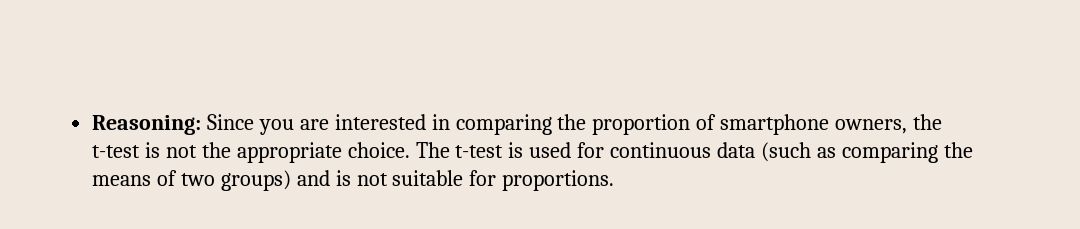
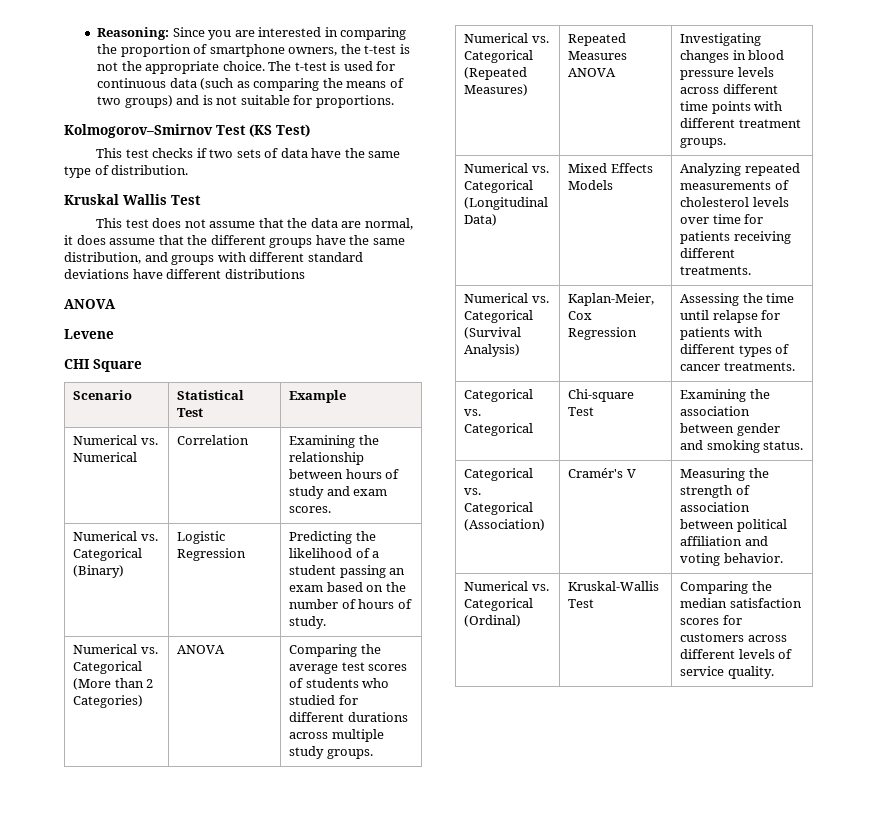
+ Kolmogorov–Smirnov Test (KS Test)
+ This test checks if two sets of data have the same type of distribution.
+ Kruskal Wallis Test
+ This test does not assume that the data are normal, it does assume that the different groups have the same distribution, and groups with different standard deviations have different distributions
+ ANOVA
+ Levene
+ CHI Square
+ Scenario | Statistical Test | Example
+ Numerical vs. Numerical | Correlation | Examining the relationship between hours of study and exam scores.
+ Numerical vs. Categorical (Binary) | Logistic Regression | Predicting the likelihood of a student passing an exam based on the number of hours of study.
+ Numerical vs. Categorical (More than 2 Categories) | ANOVA | Comparing the average test scores of students who studied for different durations across multiple study groups.
+ Numerical vs. Categorical (Repeated Measures) | Repeated Measures ANOVA | Investigating changes in blood pressure levels across different time points with different treatment groups.
+ Numerical vs. Categorical (Longitudinal Data) | Mixed Effects Models | Analyzing repeated measurements of cholesterol levels over time for patients receiving different treatments.
+ Numerical vs. Categorical (Survival Analysis) | Kaplan-Meier, Cox Regression | Assessing the time until relapse for patients with different types of cancer treatments.
+ Categorical vs. Categorical | Chi-square Test | Examining the association between gender and smoking status.
+ Categorical vs. Categorical (Association) | Cramér's V | Measuring the strength of association between political affiliation and voting behavior.
+ Numerical vs. Categorical (Ordinal) | Kruskal-Wallis Test | Comparing the median satisfaction scores for customers across different levels of service quality.

